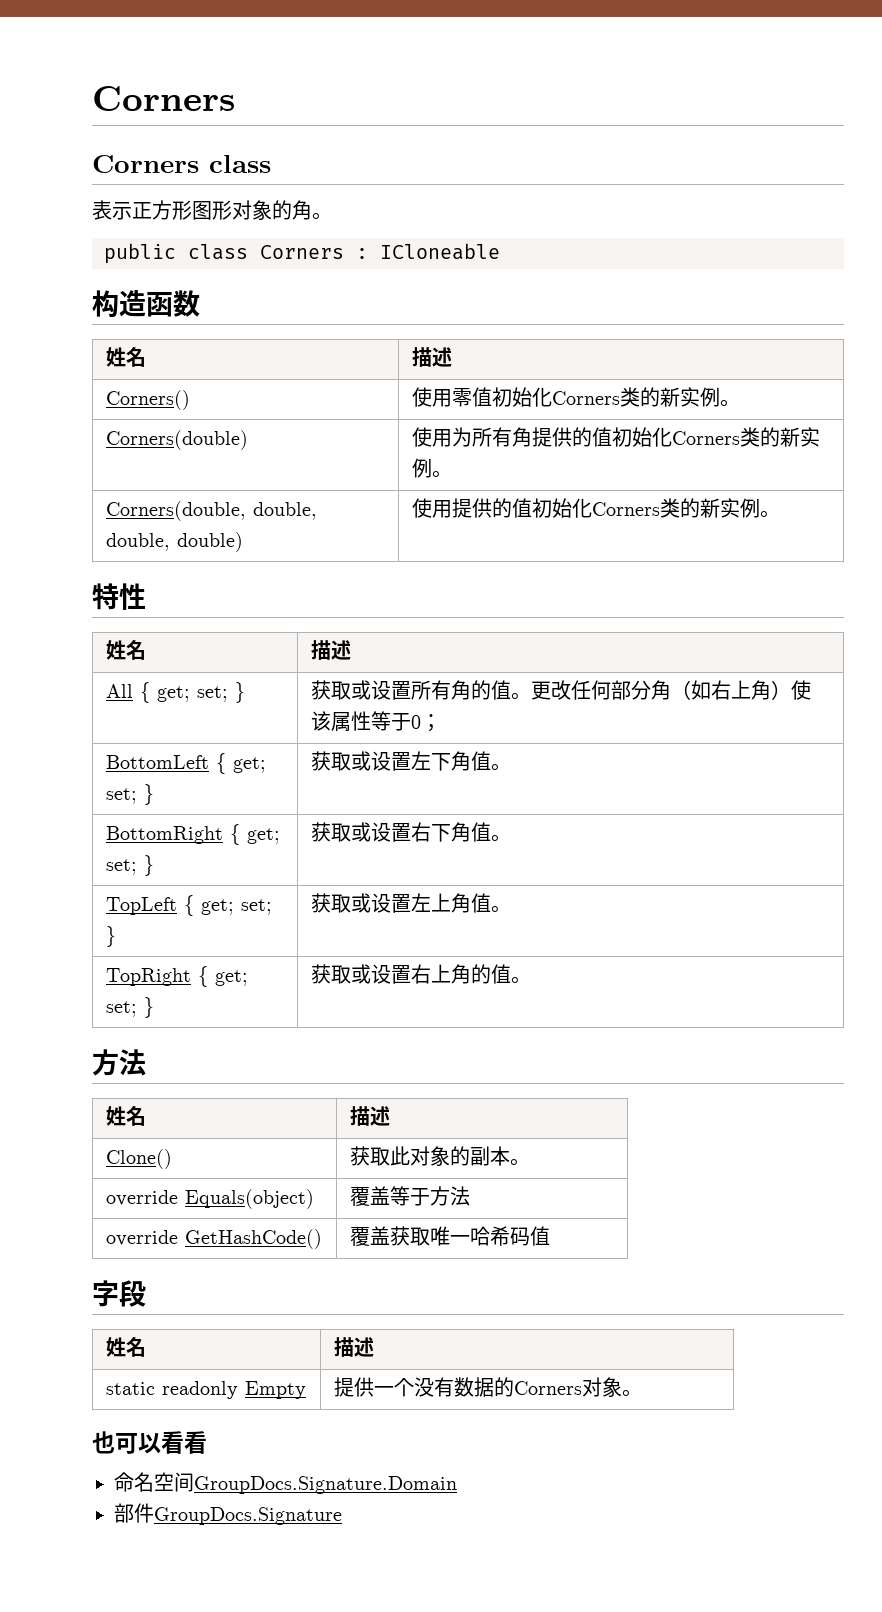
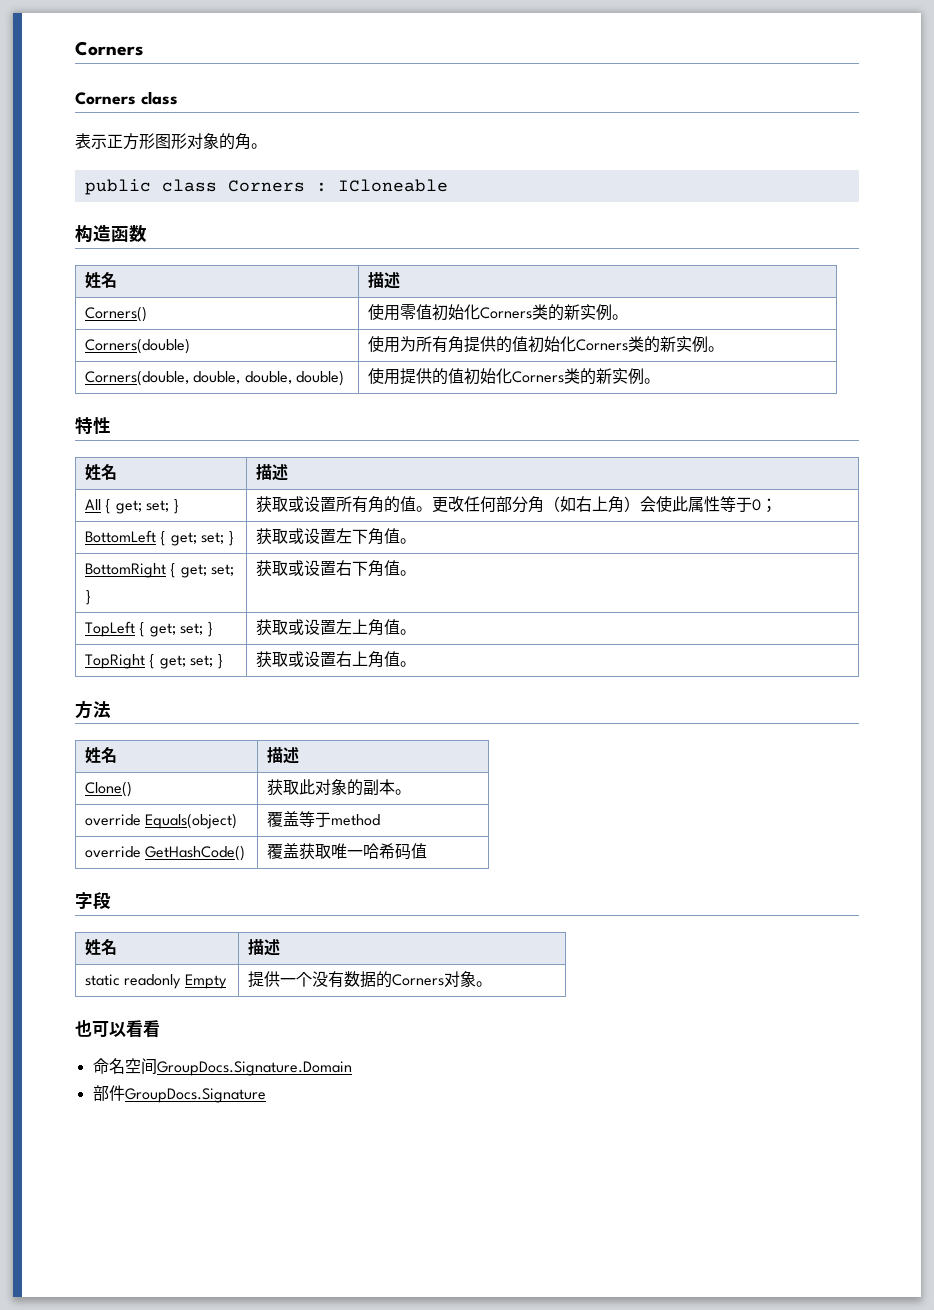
- All { get; set; } | 获取或设置所有角的值。更改任何部分角（如右上角）使该属性等于0；
+ All { get; set; } | 获取或设置所有角的值。更改任何部分角（如右上角）会使此属性等于0；
- TopRight { get; set; } | 获取或设置右上角的值。
+ TopRight { get; set; } | 获取或设置右上角值。
- override Equals(object) | 覆盖等于方法
+ override Equals(object) | 覆盖等于method

